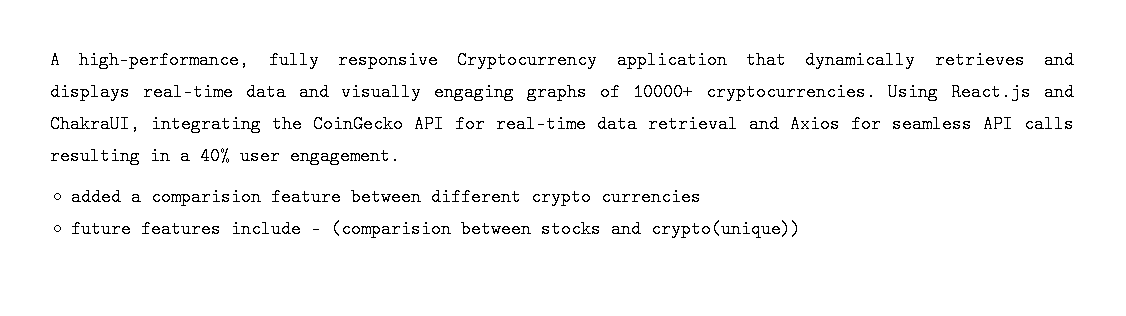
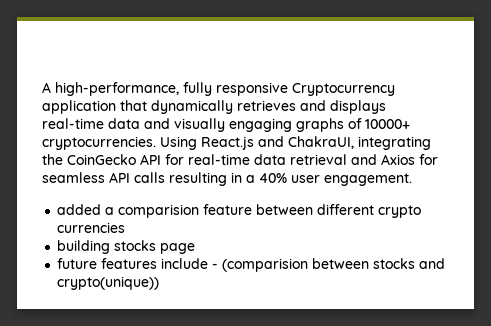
+ building stocks page

